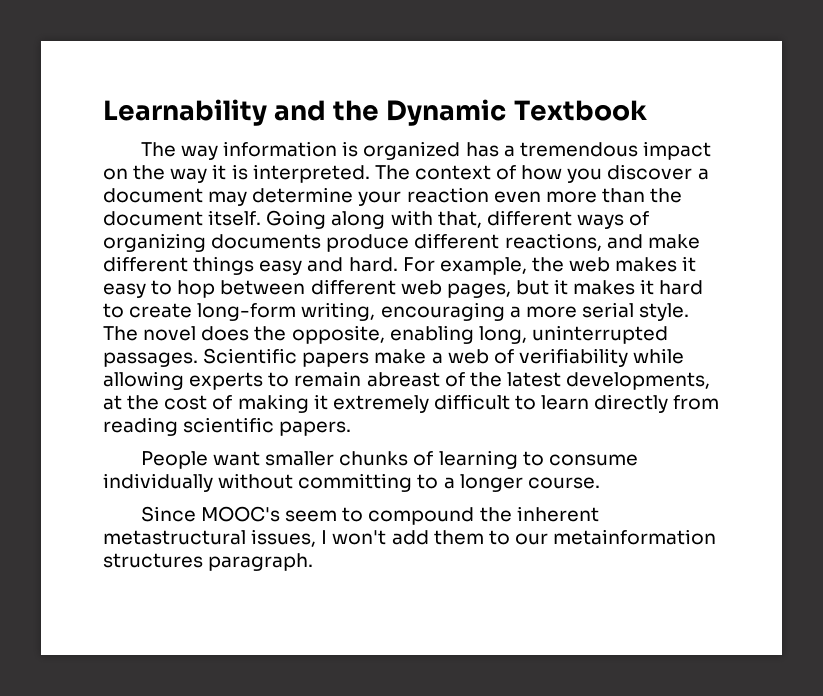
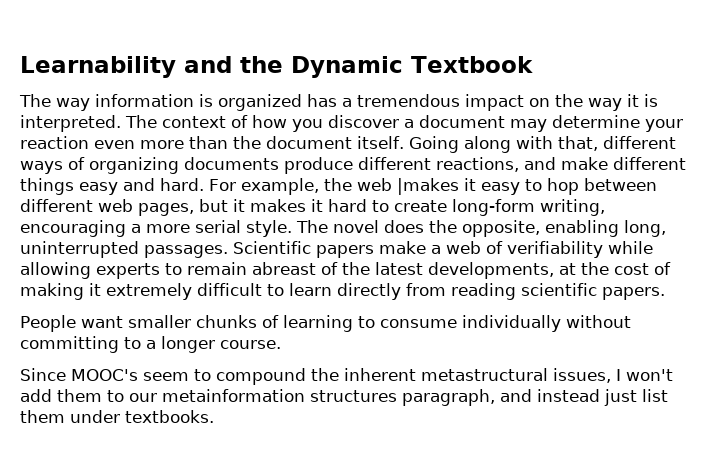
- For example, the web makes it easy to hop between different web pages, but it makes it hard to create long-form writing, encouraging a more serial style.
+ For example, the web |makes it easy to hop between different web pages, but it makes it hard to create long-form writing, encouraging a more serial style.
- Since MOOC's seem to compound the inherent metastructural issues, I won't add them to our metainformation structures paragraph.
+ Since MOOC's seem to compound the inherent metastructural issues, I won't add them to our metainformation structures paragraph, and instead just list them under textbooks.

